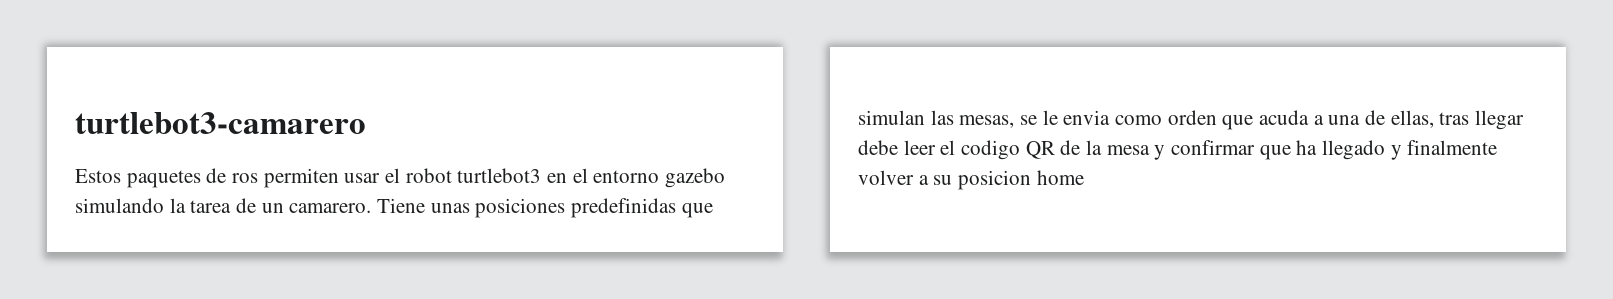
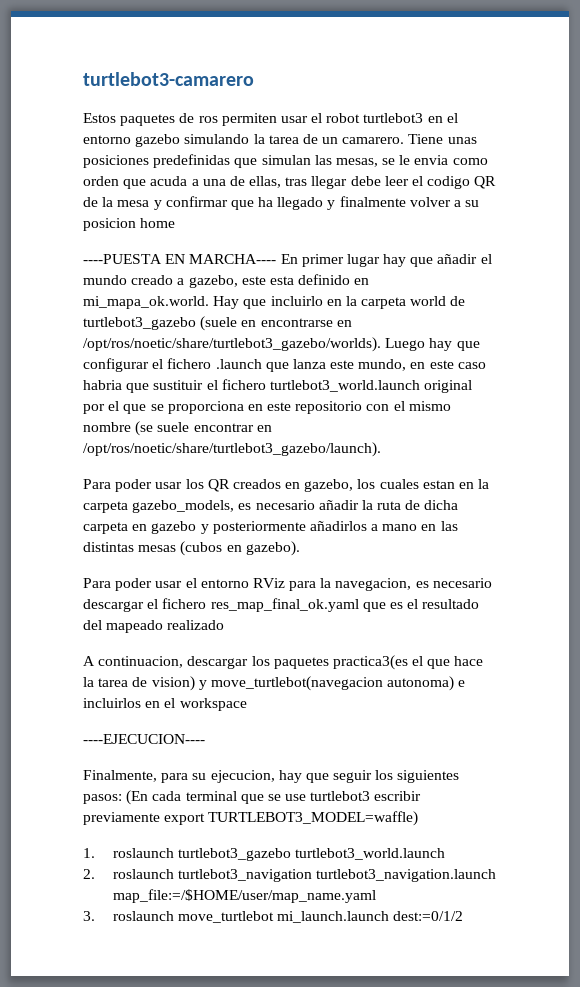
+ ----PUESTA EN MARCHA---- En primer lugar hay que añadir el mundo creado a gazebo, este esta definido en mi_mapa_ok.world. Hay que incluirlo en la carpeta world de turtlebot3_gazebo (suele en encontrarse en /opt/ros/noetic/share/turtlebot3_gazebo/worlds). Luego hay que configurar el fichero .launch que lanza este mundo, en este caso habria que sustituir el fichero turtlebot3_world.launch original por el que se proporciona en este repositorio con el mismo nombre (se suele encontrar en /opt/ros/noetic/share/turtlebot3_gazebo/launch).
+ Para poder usar los QR creados en gazebo, los cuales estan en la carpeta gazebo_models, es necesario añadir la ruta de dicha carpeta en gazebo y posteriormente añadirlos a mano en las distintas mesas (cubos en gazebo).
+ Para poder usar el entorno RViz para la navegacion, es necesario descargar el fichero res_map_final_ok.yaml que es el resultado del mapeado realizado
+ A continuacion, descargar los paquetes practica3(es el que hace la tarea de vision) y move_turtlebot(navegacion autonoma) e incluirlos en el workspace
+ ----EJECUCION----
+ Finalmente, para su ejecucion, hay que seguir los siguientes pasos: (En cada terminal que se use turtlebot3 escribir previamente export TURTLEBOT3_MODEL=waffle)
+ 1. roslaunch turtlebot3_gazebo turtlebot3_world.launch
+ 2. roslaunch turtlebot3_navigation turtlebot3_navigation.launch map_file:=/$HOME/user/map_name.yaml
+ 3. roslaunch move_turtlebot mi_launch.launch dest:=0/1/2

